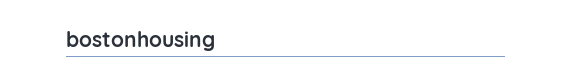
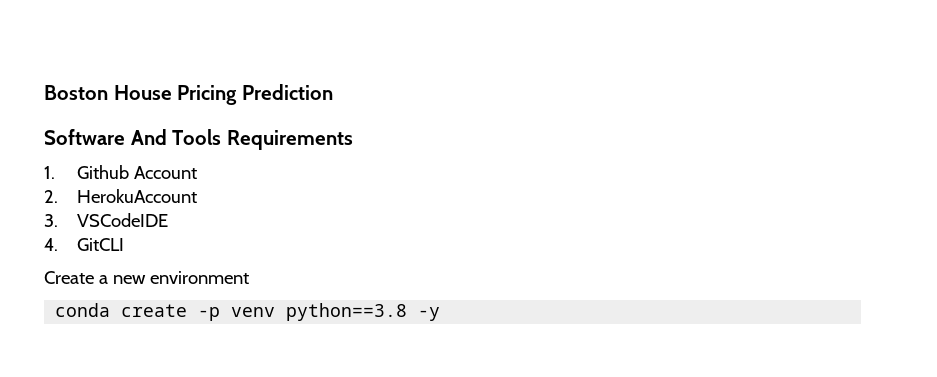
- bostonhousing
+ Boston House Pricing Prediction
+ Software And Tools Requirements
+ 1. Github Account
+ 2. HerokuAccount
+ 3. VSCodeIDE
+ 4. GitCLI
+ Create a new environment
+ conda create -p venv python==3.8 -y

